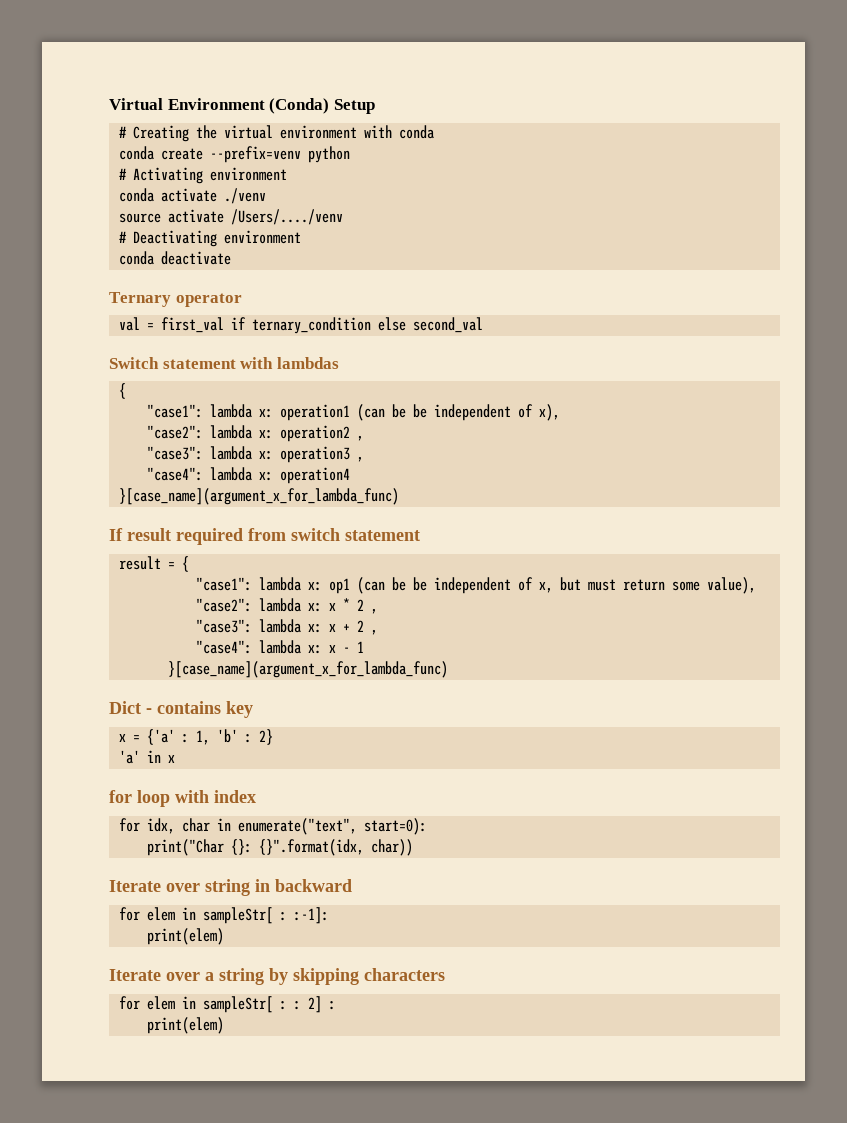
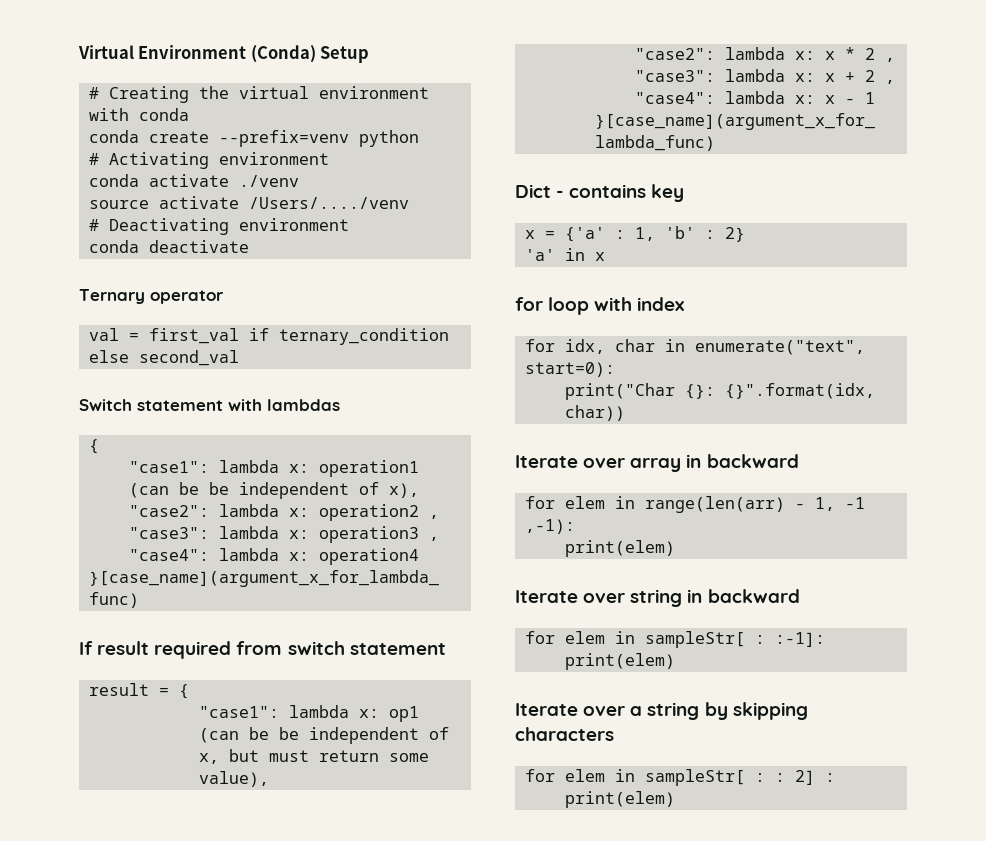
+ Iterate over array in backward
+ for elem in range(len(arr) - 1, -1 ,-1):
+ print(elem)

